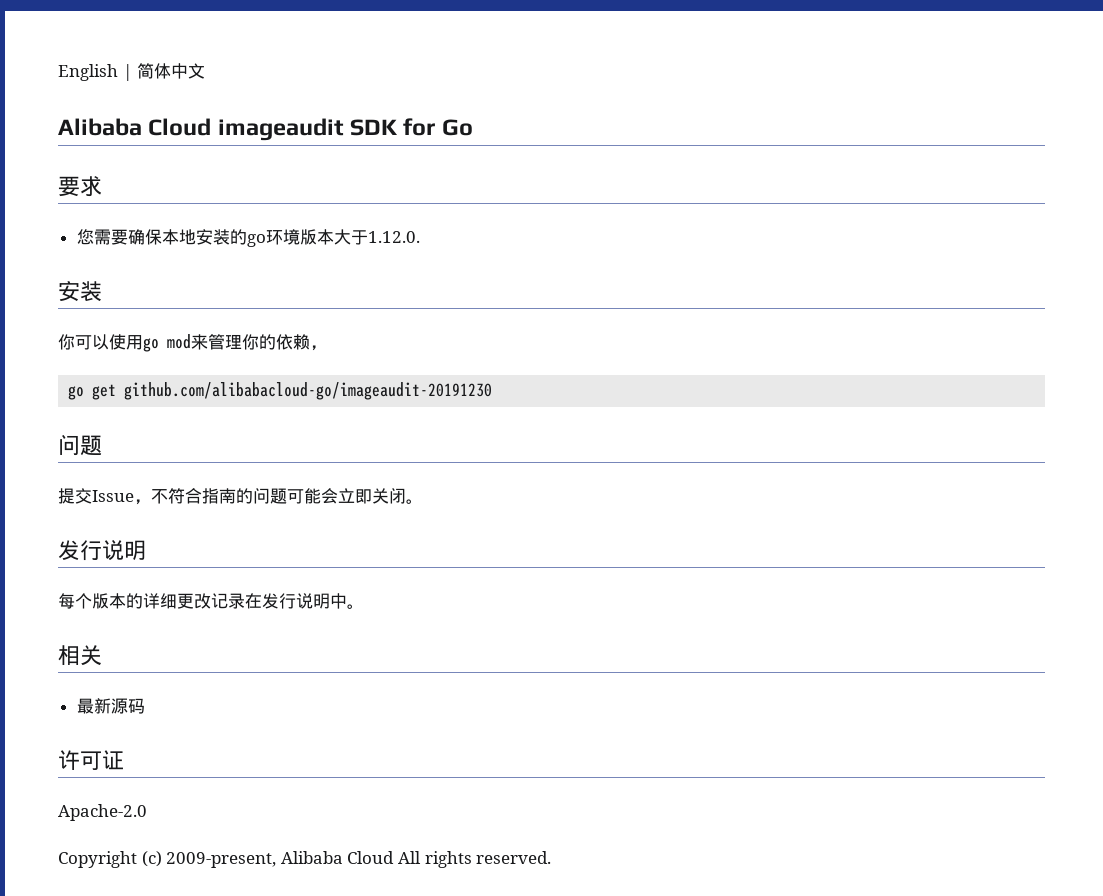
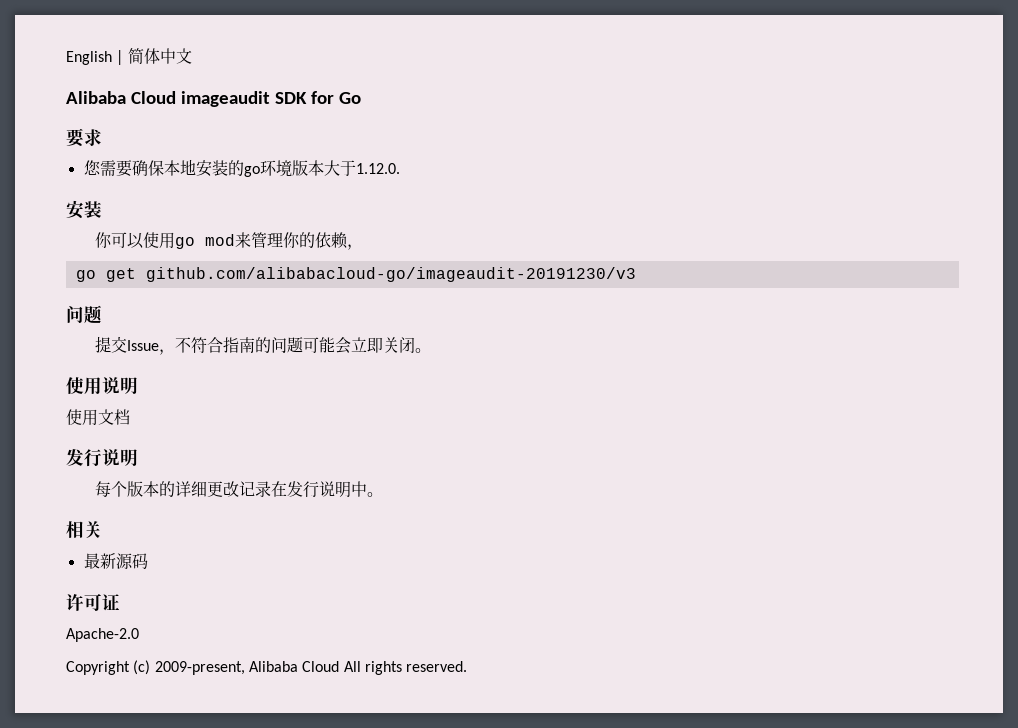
- go get github.com/alibabacloud-go/imageaudit-20191230
+ go get github.com/alibabacloud-go/imageaudit-20191230/v3
+ 使用说明
+ 使用文档

